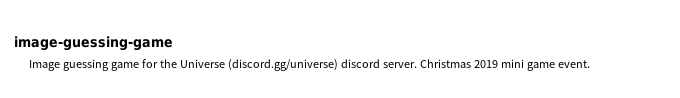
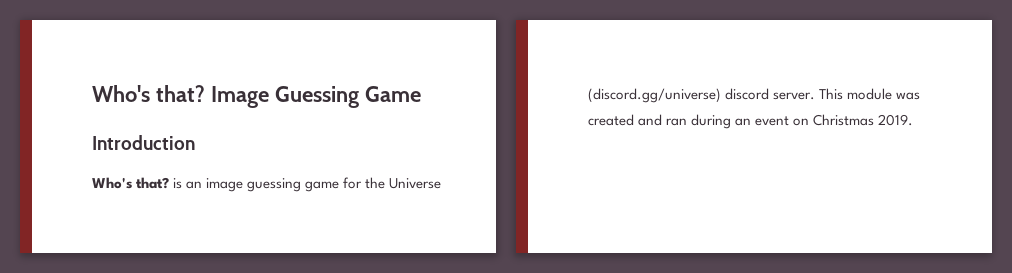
- image-guessing-game
- Image guessing game for the Universe (discord.gg/universe) discord server.
+ Who's that? Image Guessing Game
+ Introduction
+ Who's that? is an image guessing game for the Universe (discord.gg/universe) discord server.
- Christmas 2019 mini game event.
+ This module was created and ran during an event on Christmas 2019.

